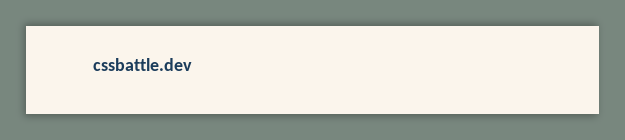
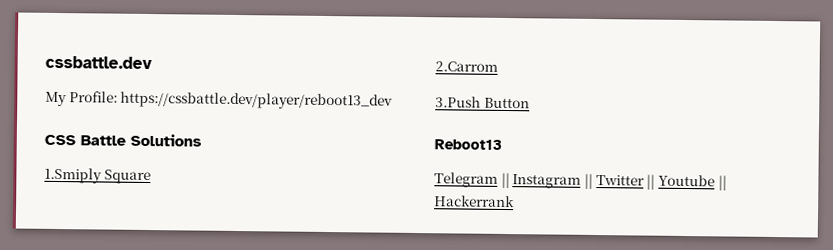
+ My Profile: https://cssbattle.dev/player/reboot13_dev
+ CSS Battle Solutions
+ 1.Smiply Square
+ 2.Carrom
+ 3.Push Button
+ Reboot13
+ Telegram || Instagram || Twitter || Youtube || Hackerrank

